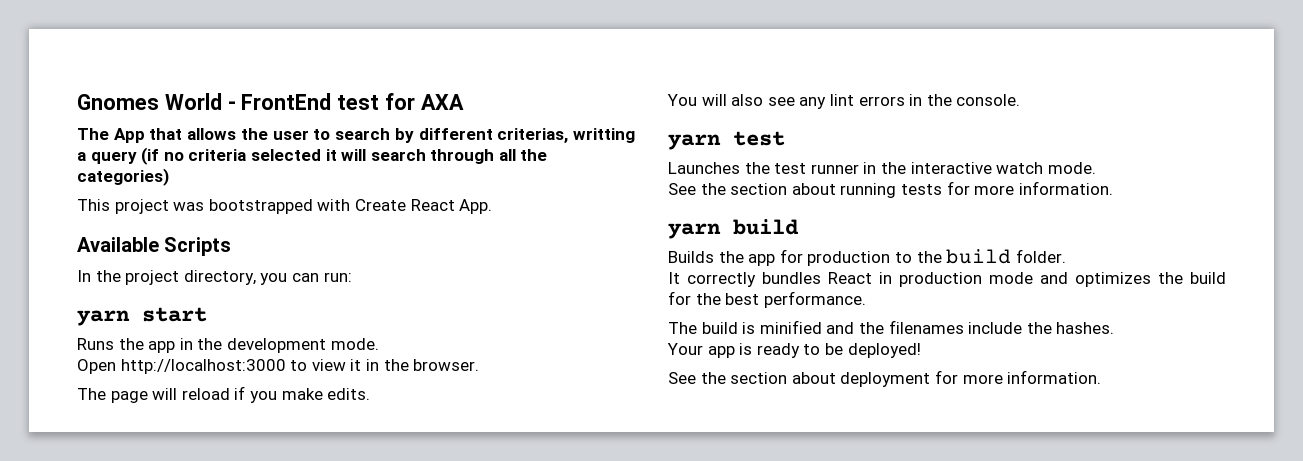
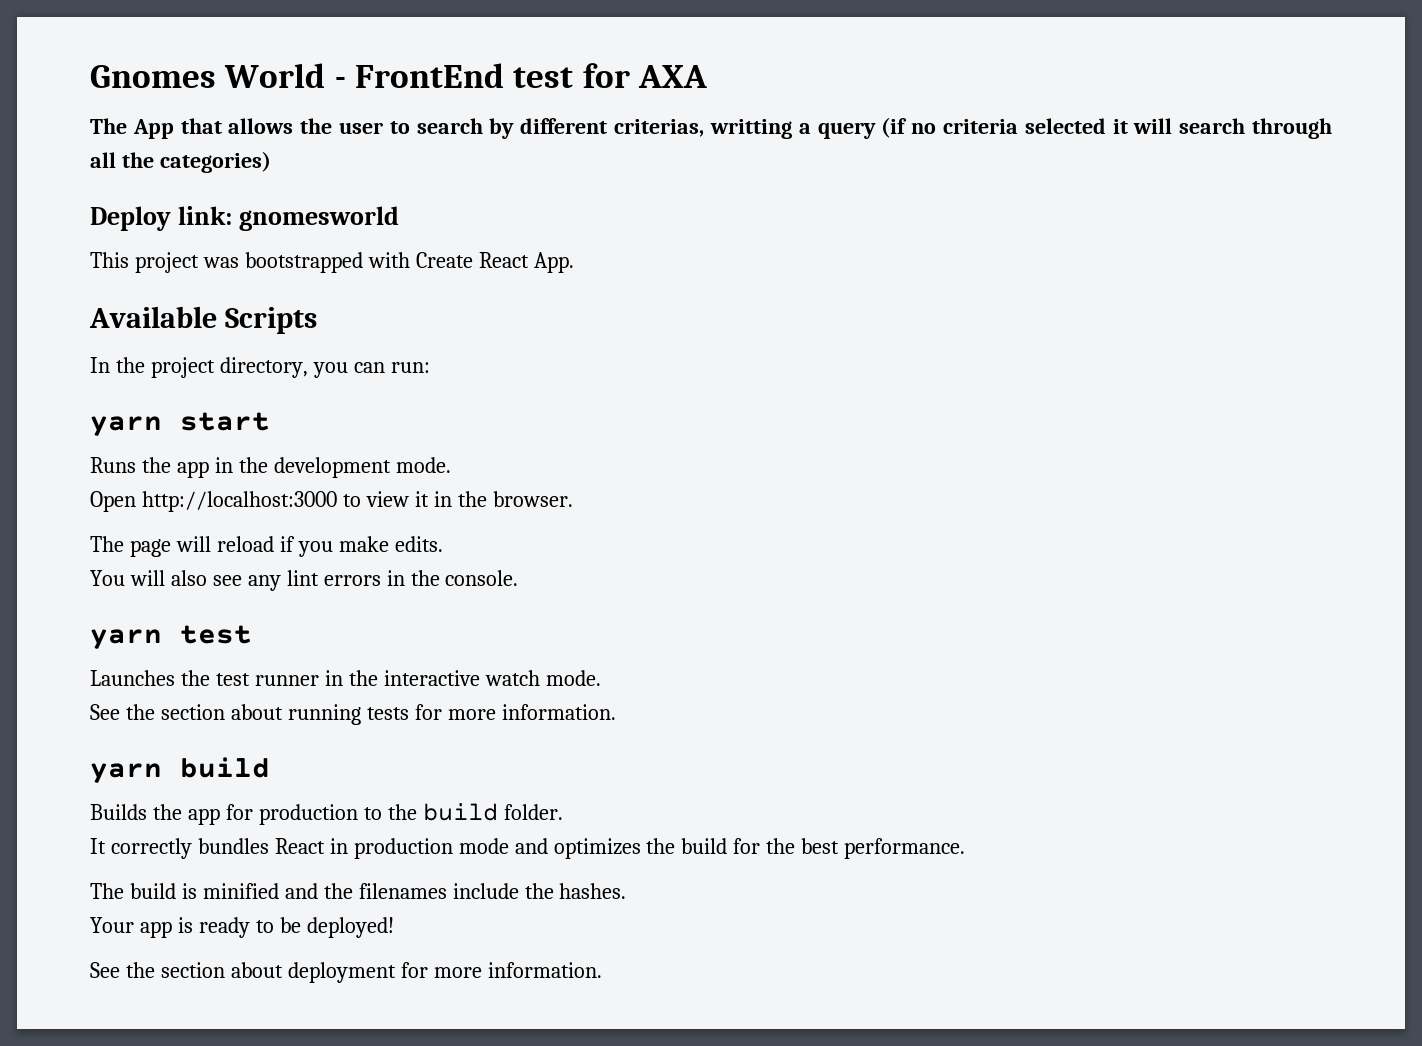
+ Deploy link: gnomesworld

